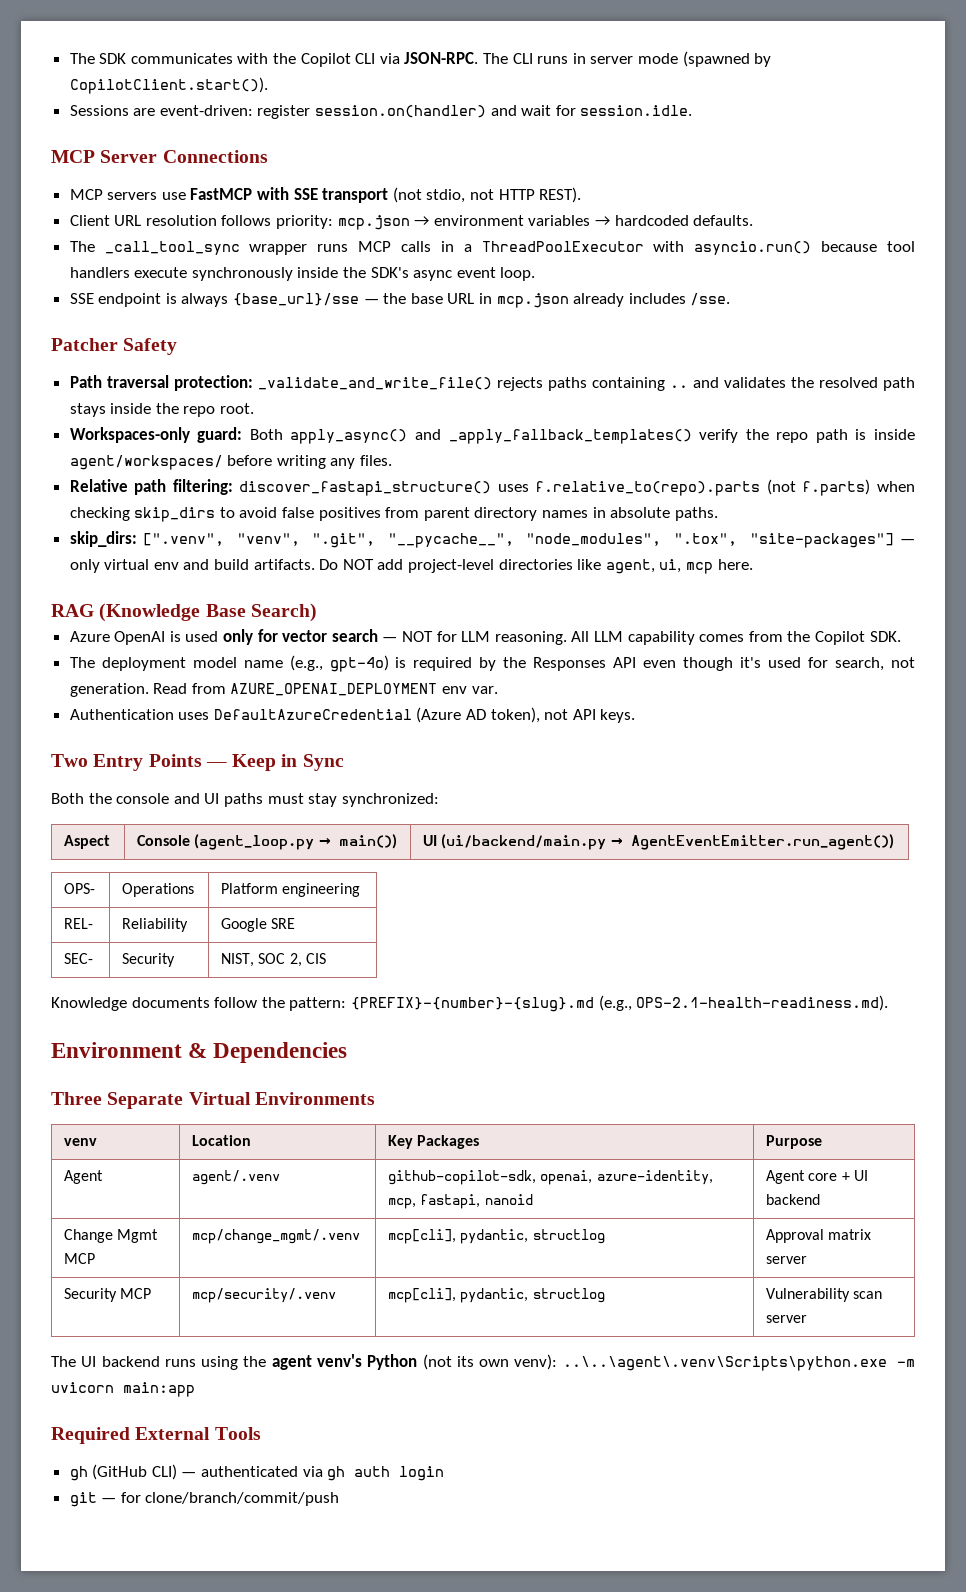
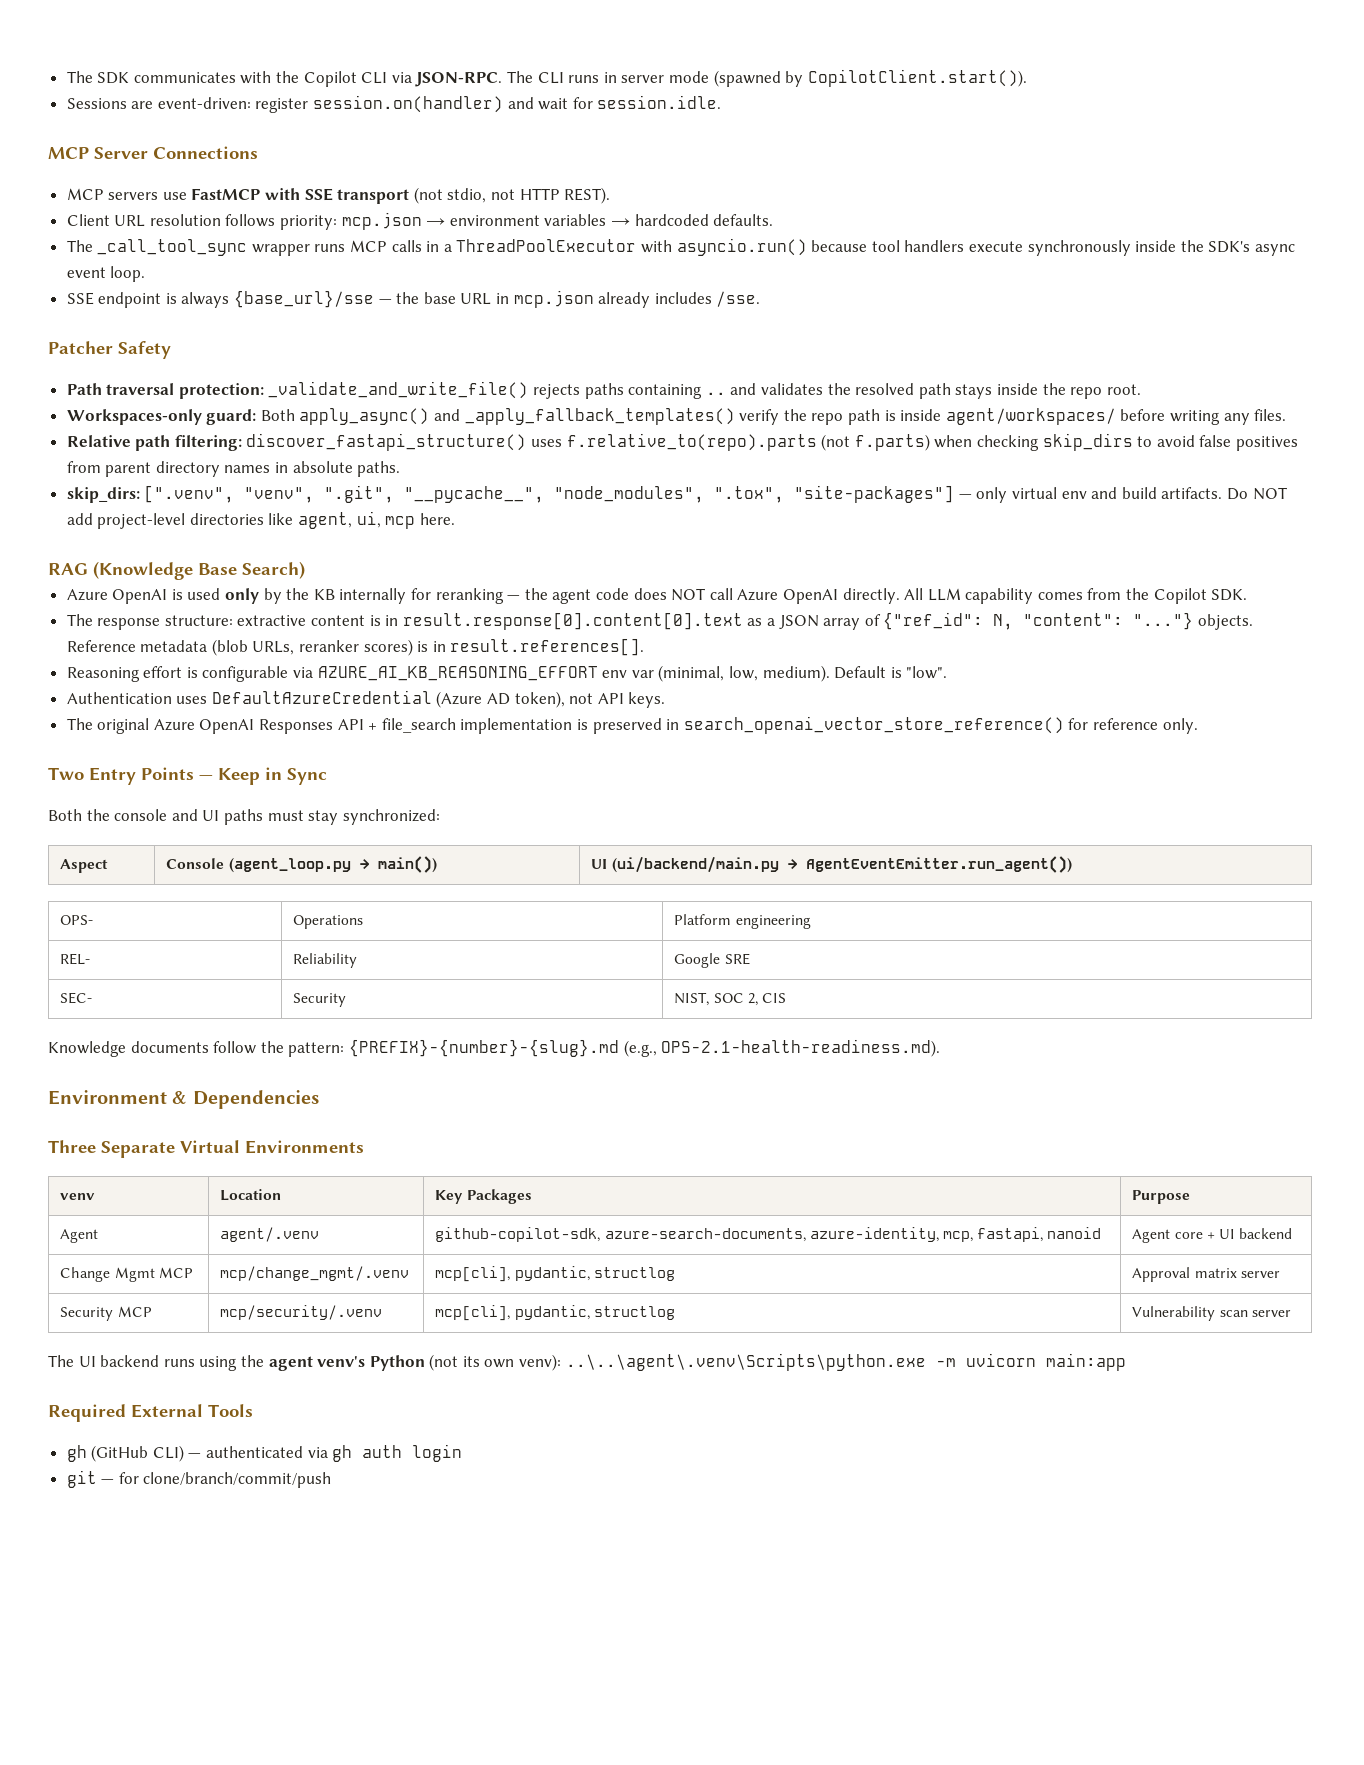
- Azure OpenAI is used only for vector search — NOT for LLM reasoning.
+ Azure OpenAI is used only by the KB internally for reranking — the agent code does NOT call Azure OpenAI directly.
- The deployment model name (e.g., gpt-4o) is required by the Responses API even though it's used for search, not generation. Read from AZURE_OPENAI_DEPLOYMENT env var.
+ The response structure: extractive content is in result.response[0].content[0].text as a JSON array of {"ref_id": N, "content": "..."} objects. Reference metadata (blob URLs, reranker scores) is in result.references[].
+ Reasoning effort is configurable via AZURE_AI_KB_REASONING_EFFORT env var (minimal, low, medium). Default is "low".
+ The original Azure OpenAI Responses API + file_search implementation is preserved in search_openai_vector_store_reference() for reference only.
- Agent | agent/.venv | github-copilot-sdk, openai, azure-identity, mcp, fastapi, nanoid | Agent core + UI backend
+ Agent | agent/.venv | github-copilot-sdk, azure-search-documents, azure-identity, mcp, fastapi, nanoid | Agent core + UI backend

